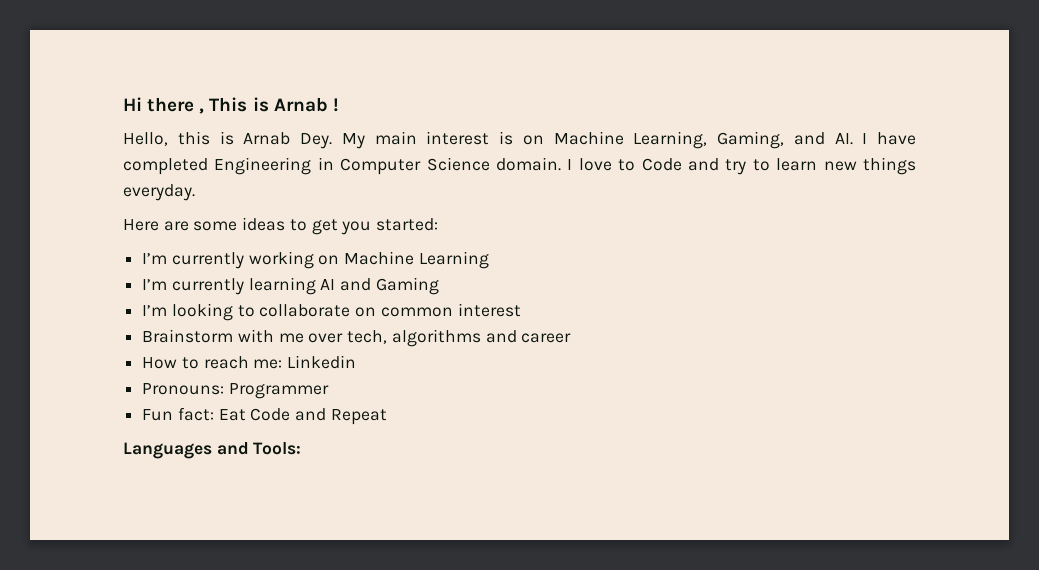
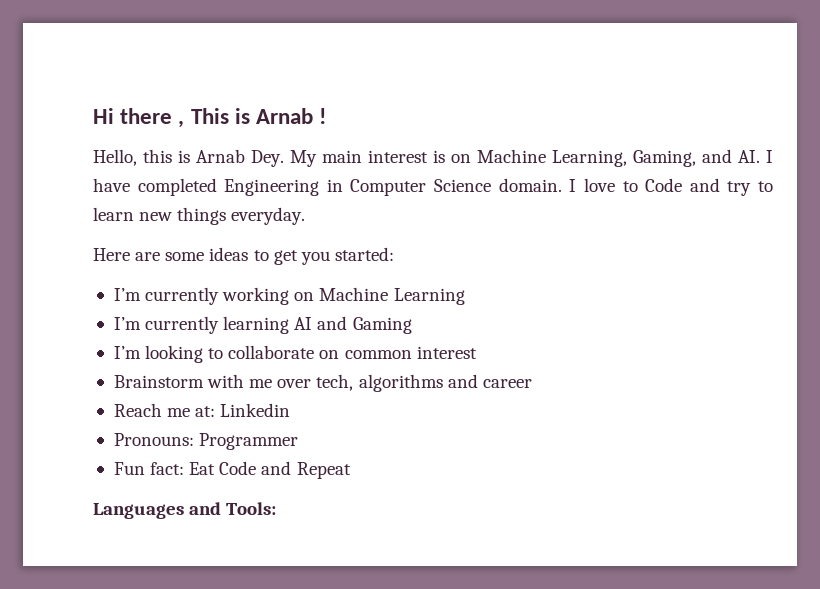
- How to reach me: Linkedin
+ Reach me at: Linkedin

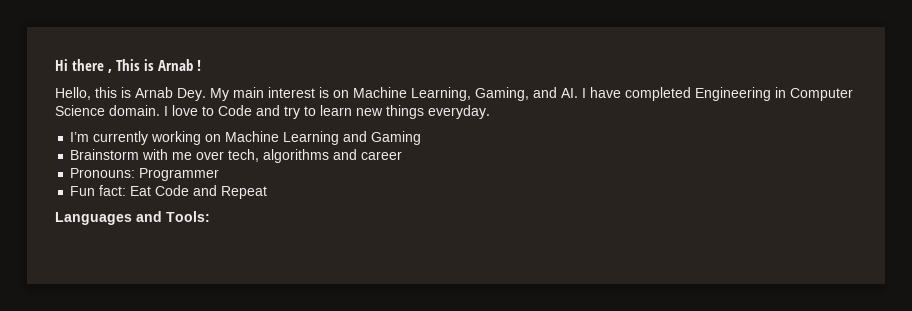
- Here are some ideas to get you started:
- I’m currently working on Machine Learning
- I’m currently learning AI and Gaming
- I’m looking to collaborate on common interest
+ I’m currently working on Machine Learning and Gaming
- Reach me at: Linkedin

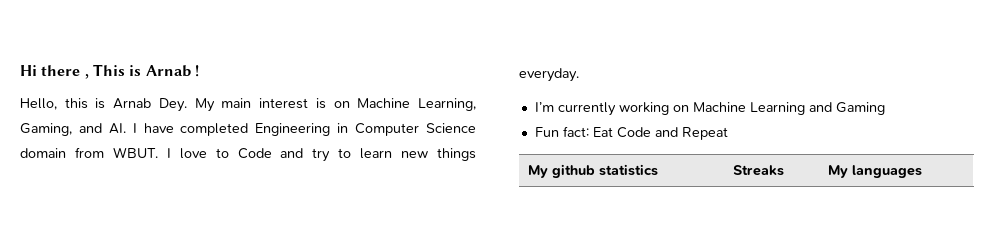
- Hello, this is Arnab Dey. My main interest is on Machine Learning, Gaming, and AI. I have completed Engineering in Computer Science domain.
+ Hello, this is Arnab Dey. My main interest is on Machine Learning, Gaming, and AI. I have completed Engineering in Computer Science domain from WBUT.
- Brainstorm with me over tech, algorithms and career
- Pronouns: Programmer
- Languages and Tools:
+ My github statistics | Streaks | My languages

